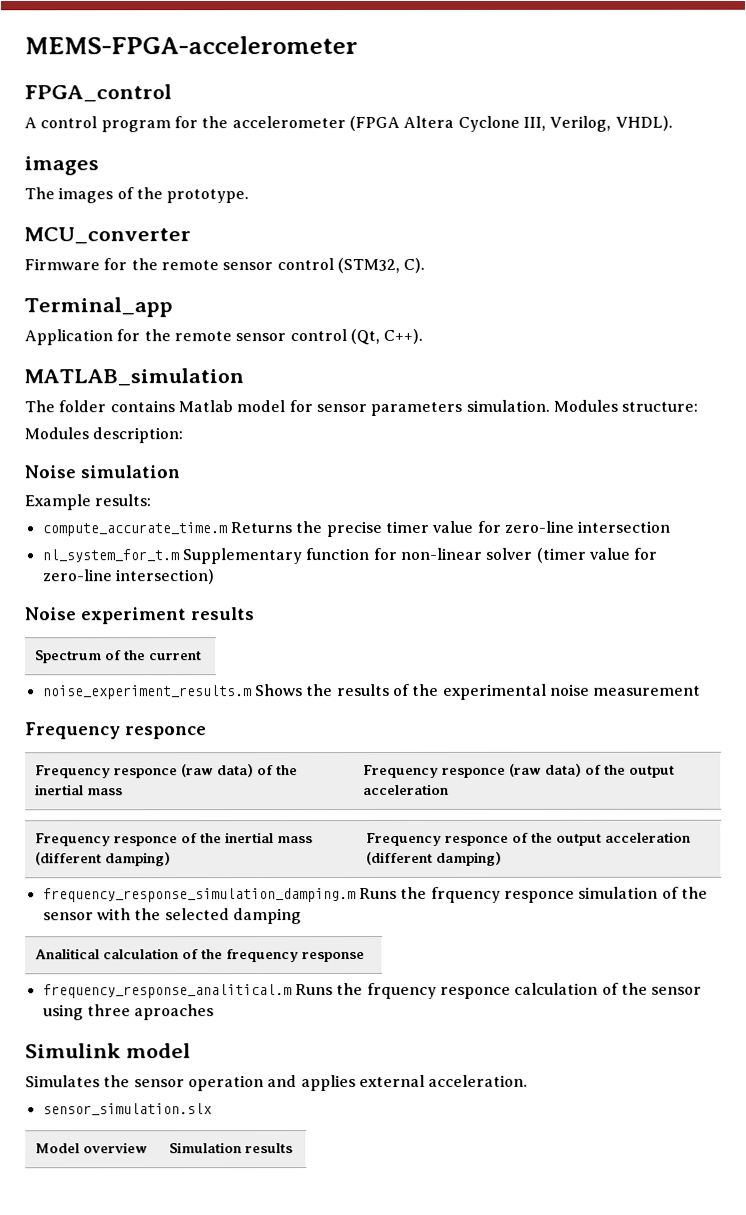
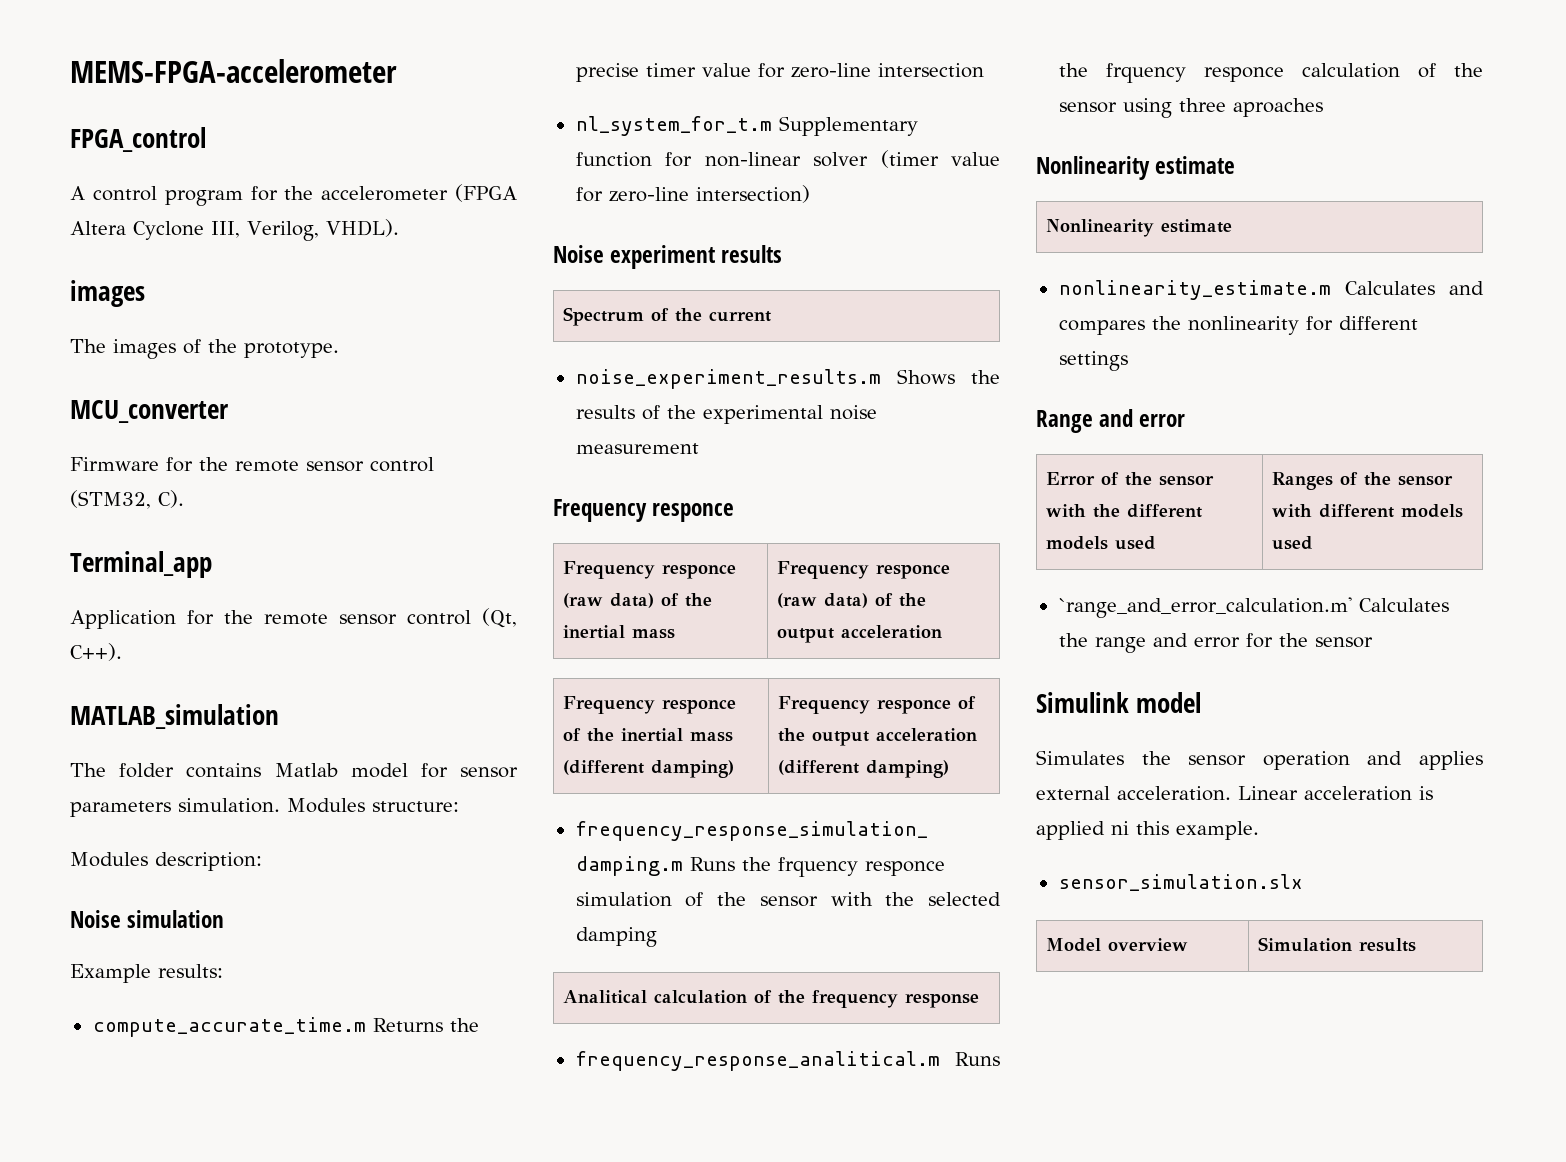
  frequency_response_analitical.m Runs the frquency responce calculation of the sensor using three aproaches
+ Nonlinearity estimate
+ Nonlinearity estimate
+ nonlinearity_estimate.m Calculates and compares the nonlinearity for different settings
+ Range and error
+ Error of the sensor with the different models used | Ranges of the sensor with different models used
+ `range_and_error_calculation.m' Calculates the range and error for the sensor
+ Linear acceleration is applied ni this example.

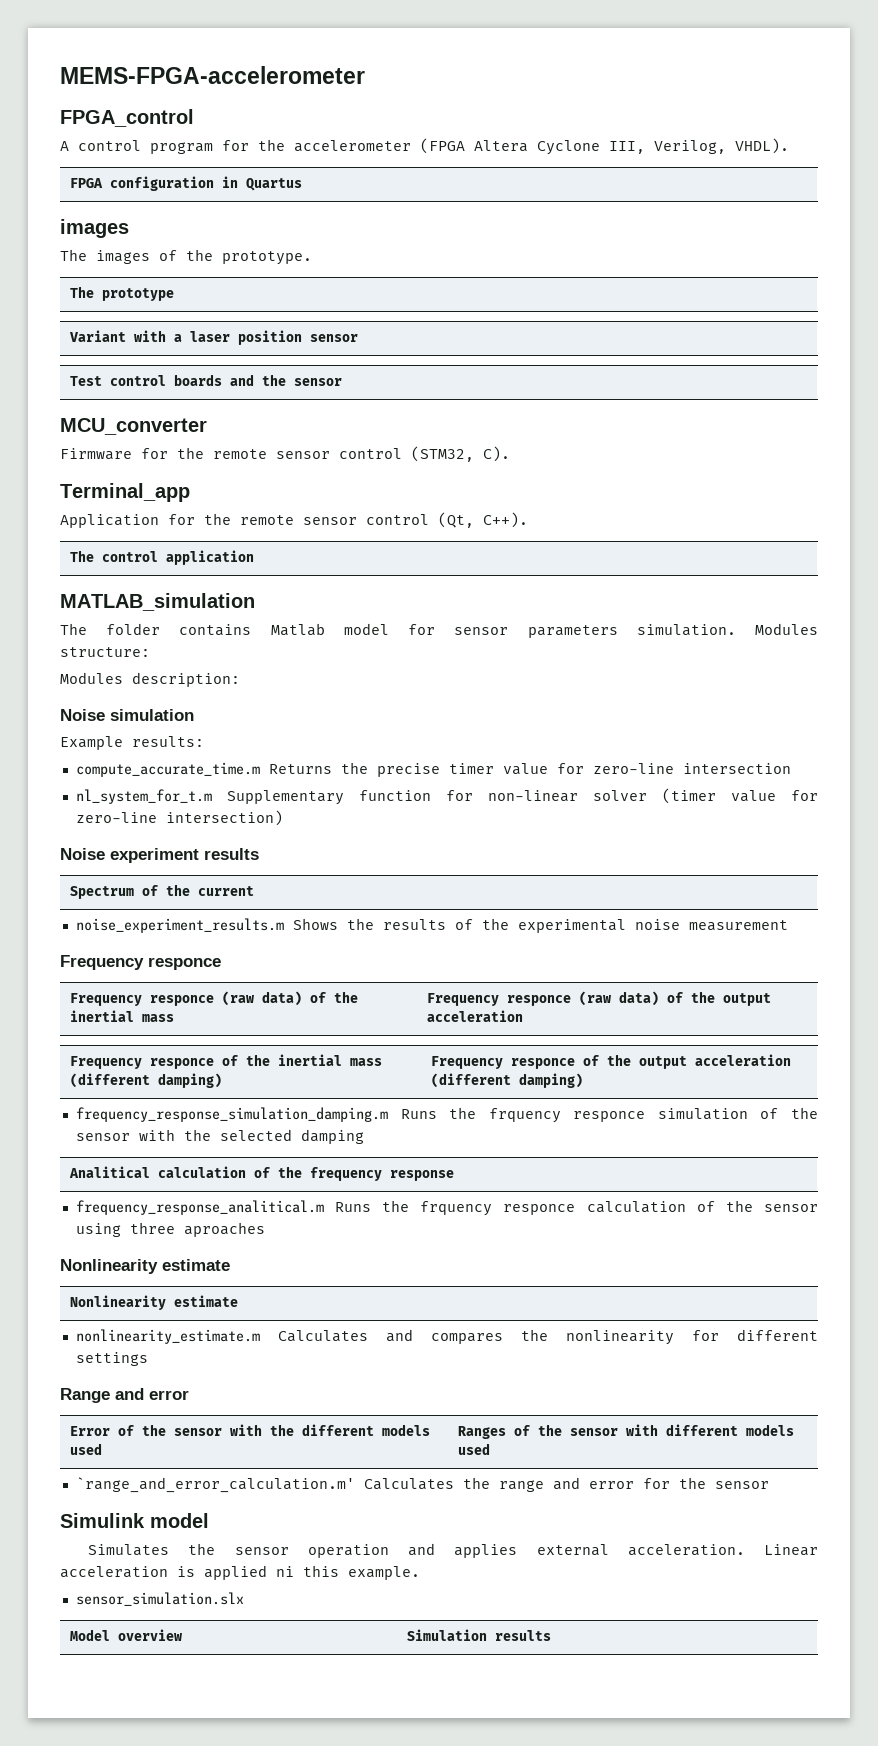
+ FPGA configuration in Quartus
+ The prototype
+ Variant with a laser position sensor
+ Test control boards and the sensor
+ The control application

